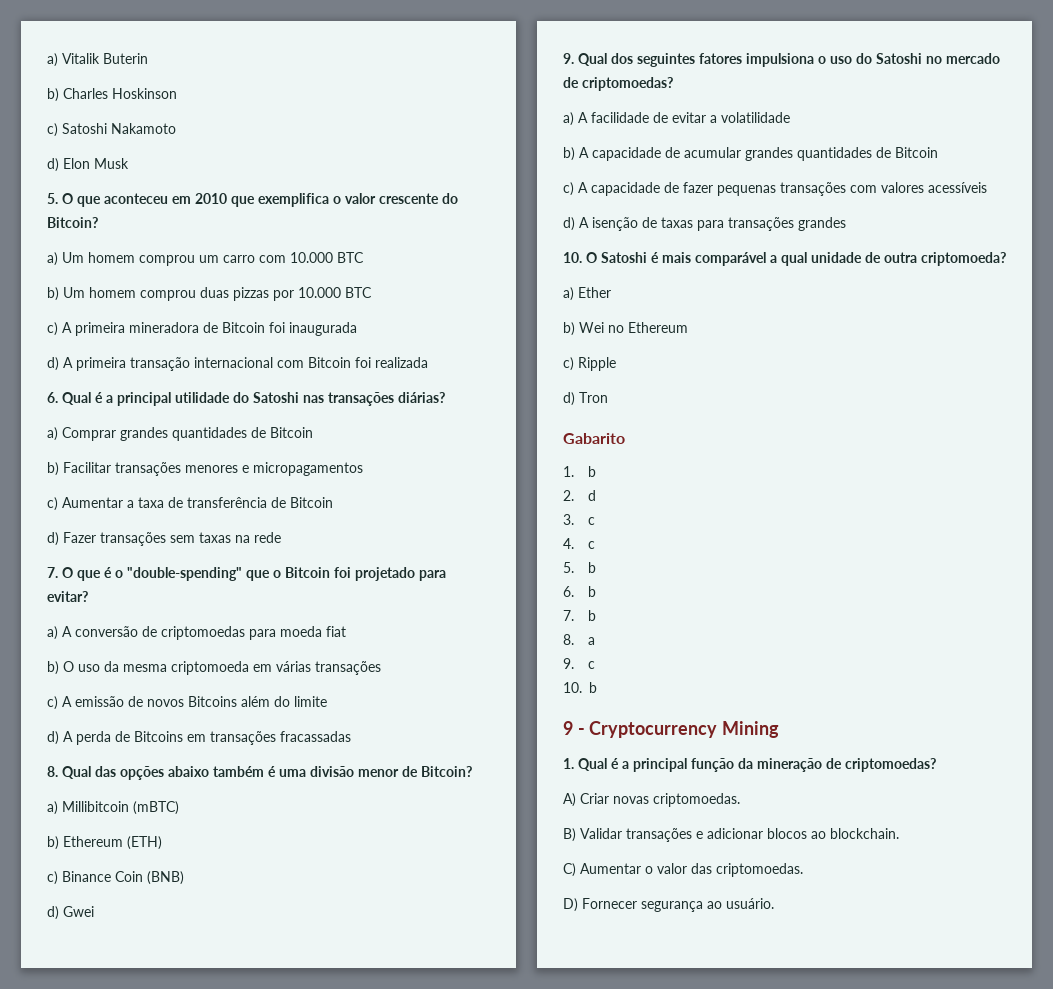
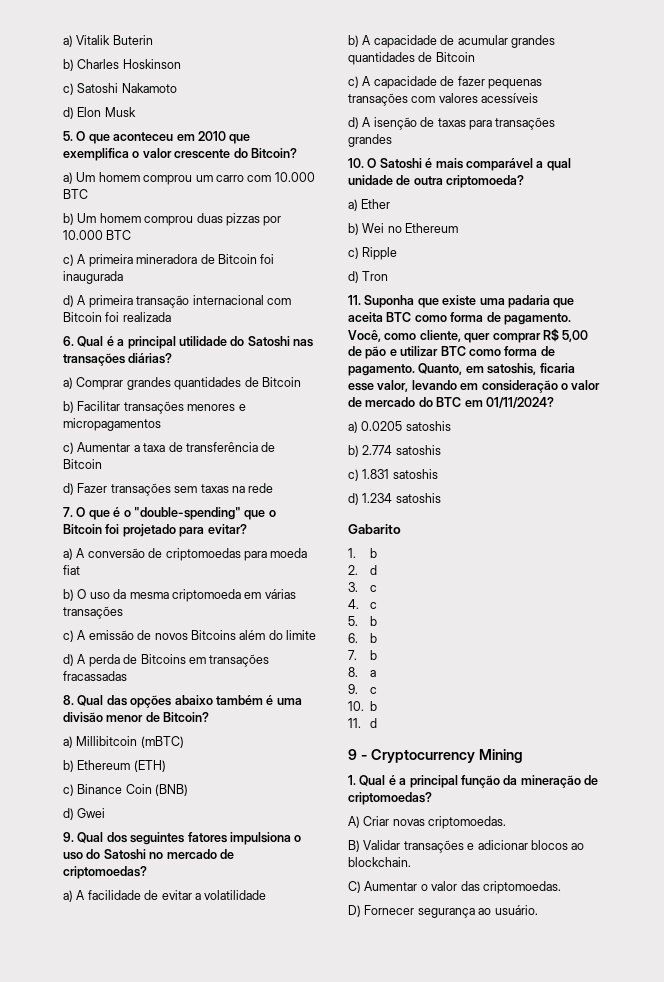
+ 11. Suponha que existe uma padaria que aceita BTC como forma de pagamento. Você, como cliente, quer comprar R$ 5,00 de pão e utilizar BTC como forma de pagamento. Quanto, em satoshis, ficaria esse valor, levando em consideração o valor de mercado do BTC em 01/11/2024?
+ a) 0.0205 satoshis
+ b) 2.774 satoshis
+ c) 1.831 satoshis
+ d) 1.234 satoshis
+ 11. d

